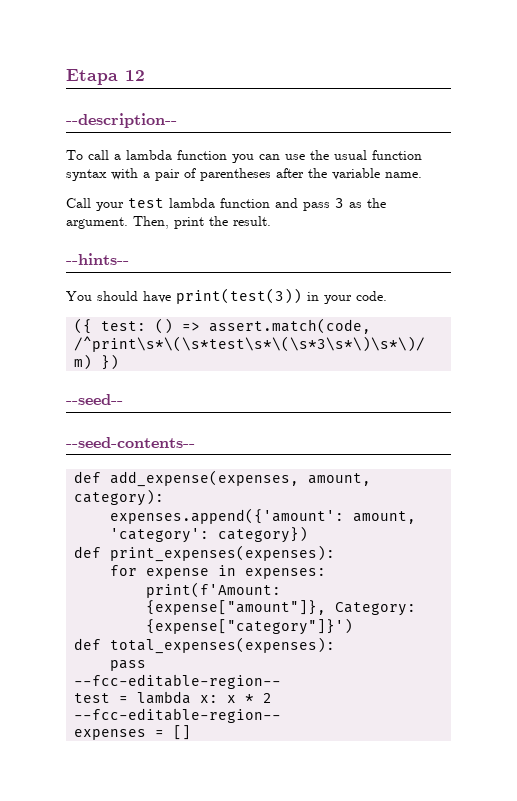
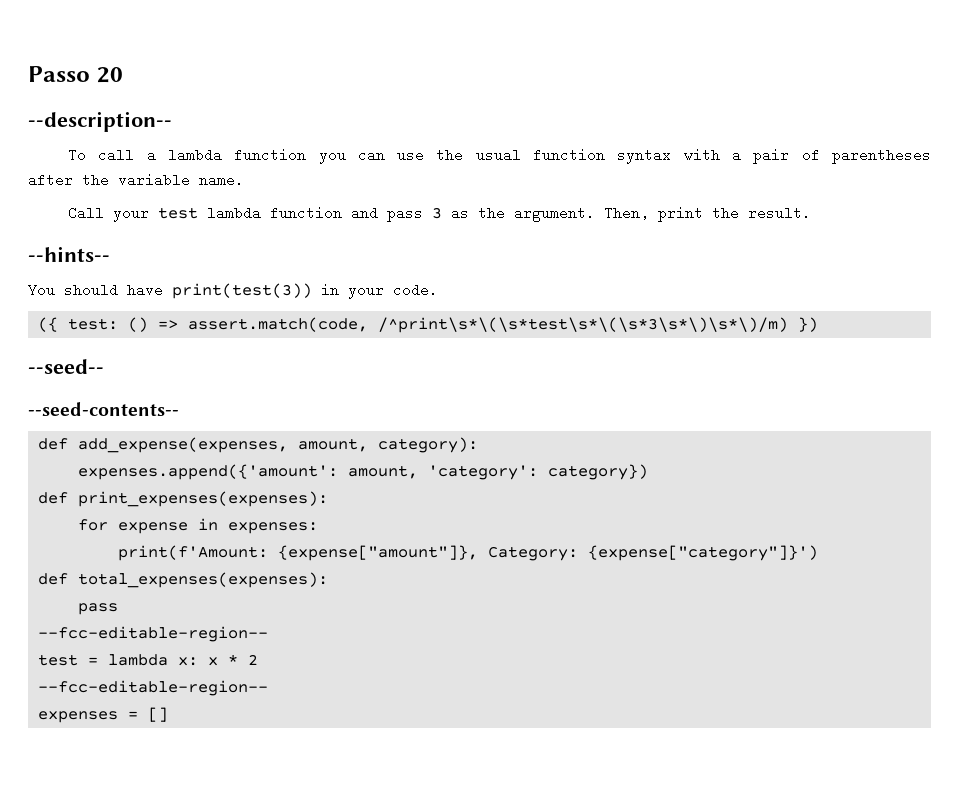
- Etapa 12
+ Passo 20

